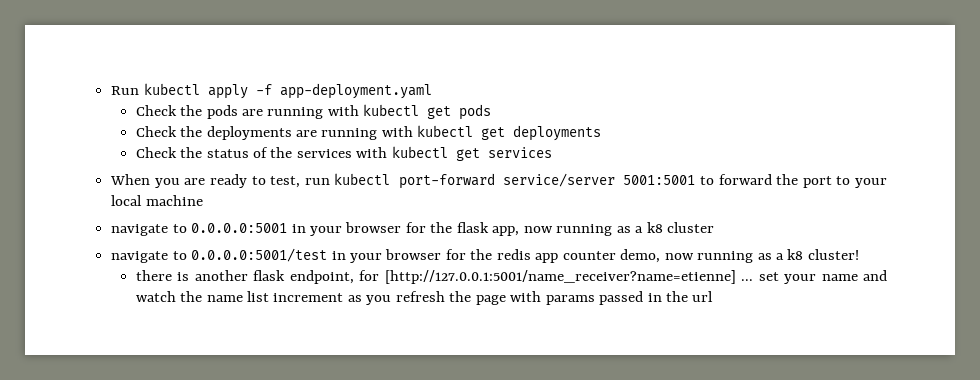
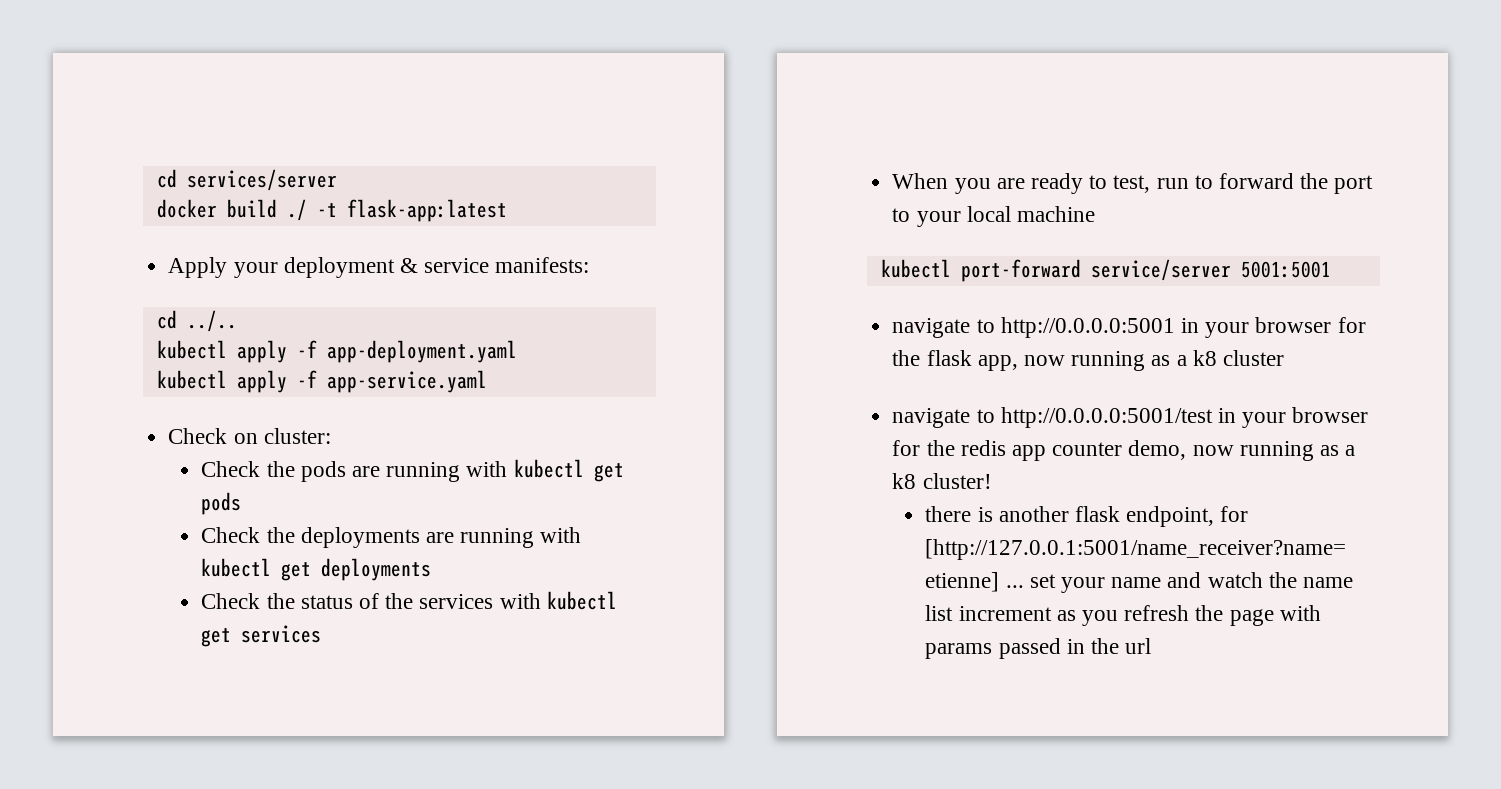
- Run kubectl apply -f app-deployment.yaml
+ cd services/server
+ docker build ./ -t flask-app:latest
+ Apply your deployment & service manifests:
+ cd ../..
+ kubectl apply -f app-deployment.yaml
+ kubectl apply -f app-service.yaml
+ Check on cluster:
- When you are ready to test, run kubectl port-forward service/server 5001:5001 to forward the port to your local machine
+ When you are ready to test, run to forward the port to your local machine
- navigate to 0.0.0.0:5001 in your browser for the flask app, now running as a k8 cluster
+ kubectl port-forward service/server 5001:5001
+ navigate to http://0.0.0.0:5001 in your browser for the flask app, now running as a k8 cluster
- navigate to 0.0.0.0:5001/test in your browser for the redis app counter demo, now running as a k8 cluster!
+ navigate to http://0.0.0.0:5001/test in your browser for the redis app counter demo, now running as a k8 cluster!

